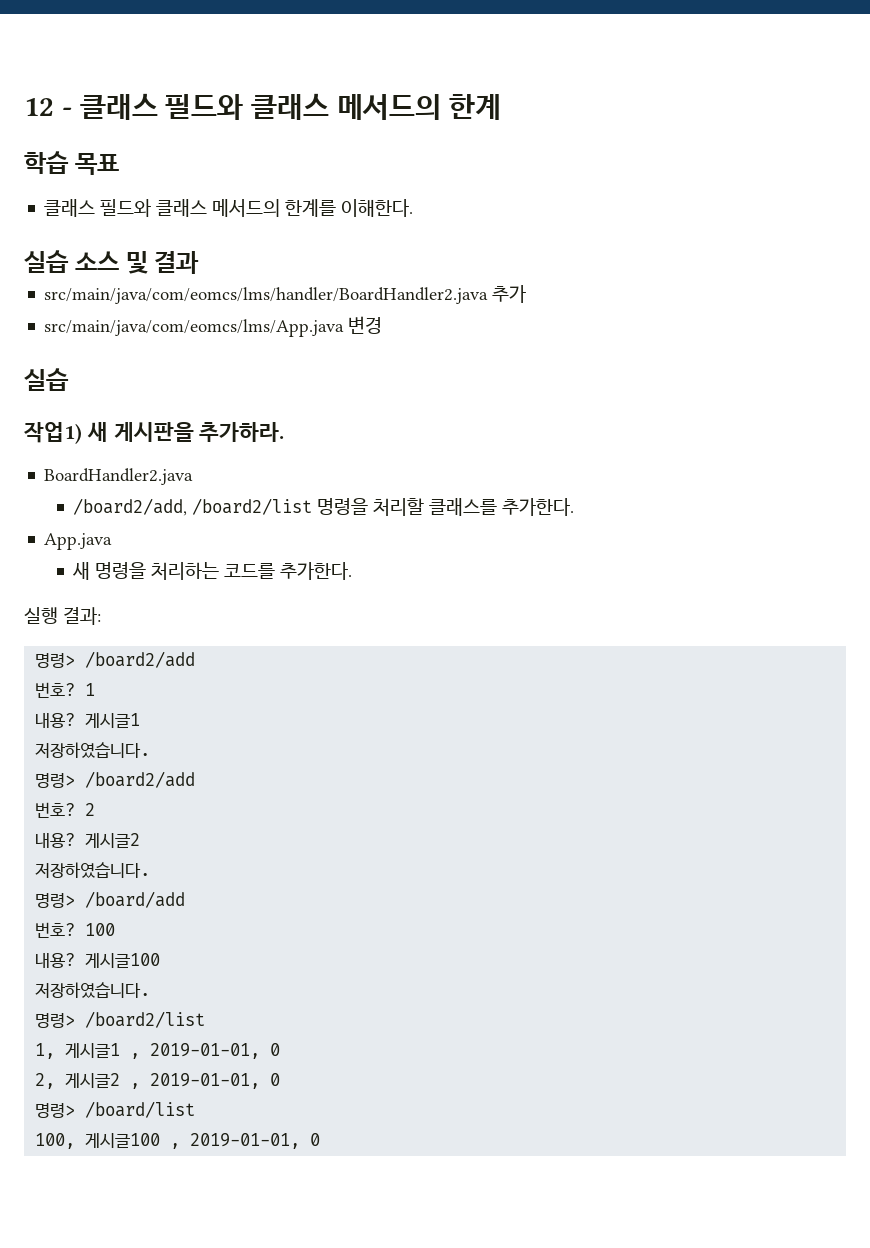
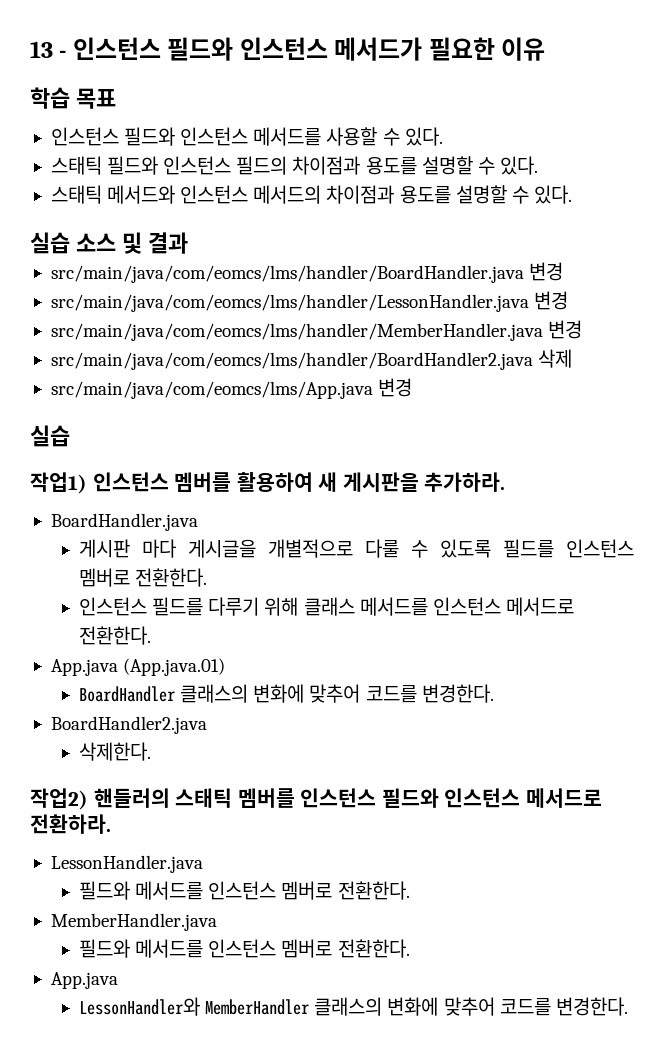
- 12 - 클래스 필드와 클래스 메서드의 한계
+ 13 - 인스턴스 필드와 인스턴스 메서드가 필요한 이유
  학습 목표
- 클래스 필드와 클래스 메서드의 한계를 이해한다.
+ 인스턴스 필드와 인스턴스 메서드를 사용할 수 있다.
+ 스태틱 필드와 인스턴스 필드의 차이점과 용도를 설명할 수 있다.
+ 스태틱 메서드와 인스턴스 메서드의 차이점과 용도를 설명할 수 있다.
  실습 소스 및 결과
+ src/main/java/com/eomcs/lms/handler/BoardHandler.java 변경
+ src/main/java/com/eomcs/lms/handler/LessonHandler.java 변경
+ src/main/java/com/eomcs/lms/handler/MemberHandler.java 변경
- src/main/java/com/eomcs/lms/handler/BoardHandler2.java 추가
+ src/main/java/com/eomcs/lms/handler/BoardHandler2.java 삭제
- 작업1) 새 게시판을 추가하라.
+ 작업1) 인스턴스 멤버를 활용하여 새 게시판을 추가하라.
+ BoardHandler.java
+ 게시판 마다 게시글을 개별적으로 다룰 수 있도록 필드를 인스턴스 멤버로 전환한다.
+ 인스턴스 필드를 다루기 위해 클래스 메서드를 인스턴스 메서드로 전환한다.
+ App.java (App.java.01)
+ BoardHandler 클래스의 변화에 맞추어 코드를 변경한다.
  BoardHandler2.java
- /board2/add, /board2/list 명령을 처리할 클래스를 추가한다.
+ 삭제한다.
+ 작업2) 핸들러의 스태틱 멤버를 인스턴스 필드와 인스턴스 메서드로 전환하라.
+ LessonHandler.java
+ 필드와 메서드를 인스턴스 멤버로 전환한다.
+ MemberHandler.java
+ 필드와 메서드를 인스턴스 멤버로 전환한다.
  App.java
- 새 명령을 처리하는 코드를 추가한다.
- 실행 결과:
- 명령> /board2/add
- 번호? 1
- 내용? 게시글1
- 저장하였습니다.
- 명령> /board2/add
- 번호? 2
- 내용? 게시글2
- 저장하였습니다.
- 명령> /board/add
- 번호? 100
- 내용? 게시글100
- 저장하였습니다.
- 명령> /board2/list
- 1, 게시글1 , 2019-01-01, 0
- 2, 게시글2 , 2019-01-01, 0
- 명령> /board/list
- 100, 게시글100 , 2019-01-01, 0
+ LessonHandler와 MemberHandler 클래스의 변화에 맞추어 코드를 변경한다.

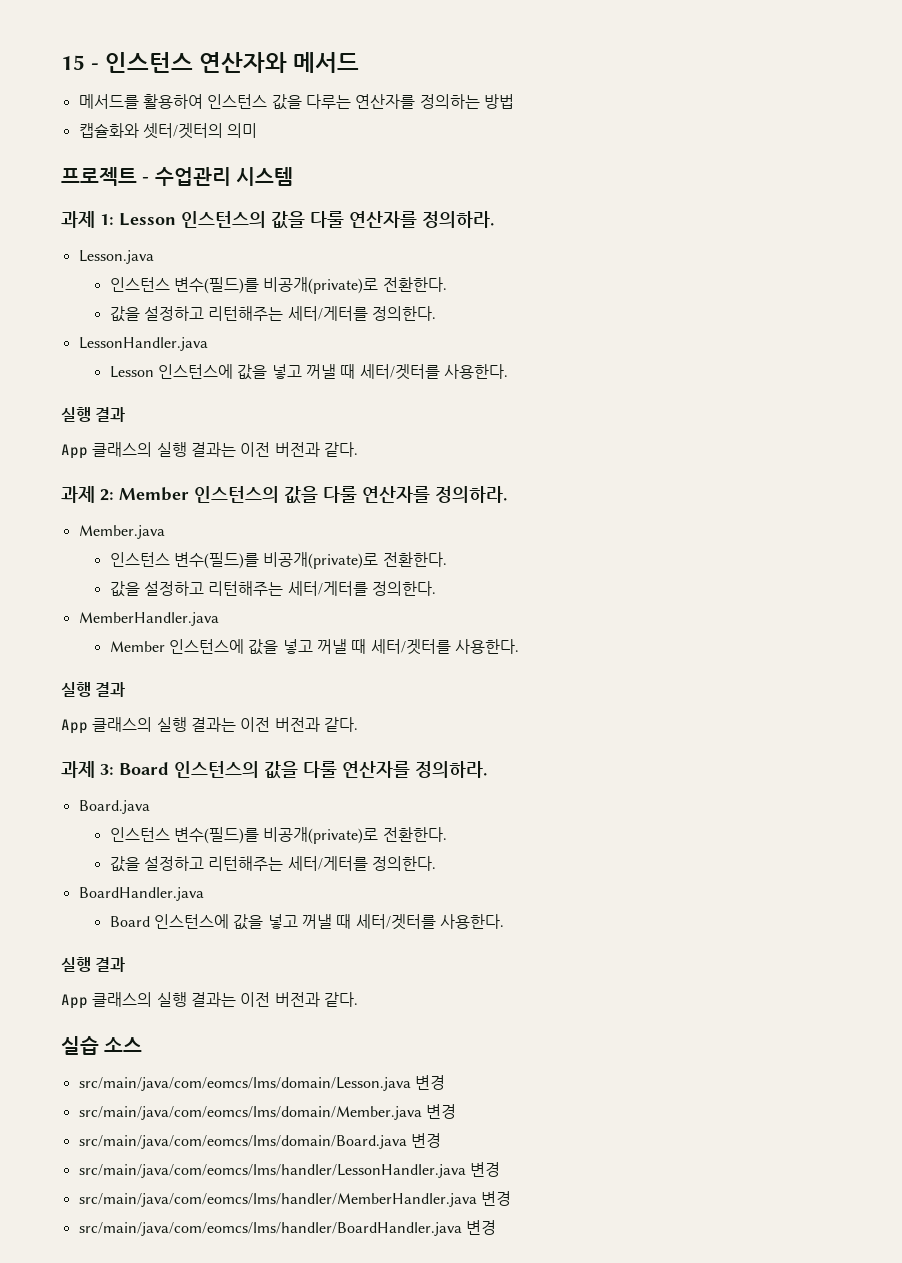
- 13 - 인스턴스 필드와 인스턴스 메서드가 필요한 이유
- 학습 목표
- 인스턴스 필드와 인스턴스 메서드를 사용할 수 있다.
- 스태틱 필드와 인스턴스 필드의 차이점과 용도를 설명할 수 있다.
- 스태틱 메서드와 인스턴스 메서드의 차이점과 용도를 설명할 수 있다.
- 실습 소스 및 결과
- src/main/java/com/eomcs/lms/handler/BoardHandler.java 변경
+ 15 - 인스턴스 연산자와 메서드
+ 메서드를 활용하여 인스턴스 값을 다루는 연산자를 정의하는 방법
+ 캡슐화와 셋터/겟터의 의미
+ 프로젝트 - 수업관리 시스템
+ 과제 1: Lesson 인스턴스의 값을 다룰 연산자를 정의하라.
+ Lesson.java
+ 인스턴스 변수(필드)를 비공개(private)로 전환한다.
+ 값을 설정하고 리턴해주는 세터/게터를 정의한다.
+ LessonHandler.java
+ Lesson 인스턴스에 값을 넣고 꺼낼 때 세터/겟터를 사용한다.
+ 실행 결과
+ App 클래스의 실행 결과는 이전 버전과 같다.
+ 과제 2: Member 인스턴스의 값을 다룰 연산자를 정의하라.
+ Member.java
+ 인스턴스 변수(필드)를 비공개(private)로 전환한다.
+ 값을 설정하고 리턴해주는 세터/게터를 정의한다.
+ MemberHandler.java
+ Member 인스턴스에 값을 넣고 꺼낼 때 세터/겟터를 사용한다.
+ 실행 결과
+ App 클래스의 실행 결과는 이전 버전과 같다.
+ 과제 3: Board 인스턴스의 값을 다룰 연산자를 정의하라.
+ Board.java
+ 인스턴스 변수(필드)를 비공개(private)로 전환한다.
+ 값을 설정하고 리턴해주는 세터/게터를 정의한다.
+ BoardHandler.java
+ Board 인스턴스에 값을 넣고 꺼낼 때 세터/겟터를 사용한다.
+ 실행 결과
+ App 클래스의 실행 결과는 이전 버전과 같다.
+ 실습 소스
+ src/main/java/com/eomcs/lms/domain/Lesson.java 변경
+ src/main/java/com/eomcs/lms/domain/Member.java 변경
+ src/main/java/com/eomcs/lms/domain/Board.java 변경
- src/main/java/com/eomcs/lms/handler/BoardHandler2.java 삭제
- src/main/java/com/eomcs/lms/App.java 변경
- 실습
- 작업1) 인스턴스 멤버를 활용하여 새 게시판을 추가하라.
- BoardHandler.java
- 게시판 마다 게시글을 개별적으로 다룰 수 있도록 필드를 인스턴스 멤버로 전환한다.
- 인스턴스 필드를 다루기 위해 클래스 메서드를 인스턴스 메서드로 전환한다.
- App.java (App.java.01)
- BoardHandler 클래스의 변화에 맞추어 코드를 변경한다.
- BoardHandler2.java
- 삭제한다.
- 작업2) 핸들러의 스태틱 멤버를 인스턴스 필드와 인스턴스 메서드로 전환하라.
- LessonHandler.java
- 필드와 메서드를 인스턴스 멤버로 전환한다.
- MemberHandler.java
- 필드와 메서드를 인스턴스 멤버로 전환한다.
- App.java
- LessonHandler와 MemberHandler 클래스의 변화에 맞추어 코드를 변경한다.
+ src/main/java/com/eomcs/lms/handler/BoardHandler.java 변경

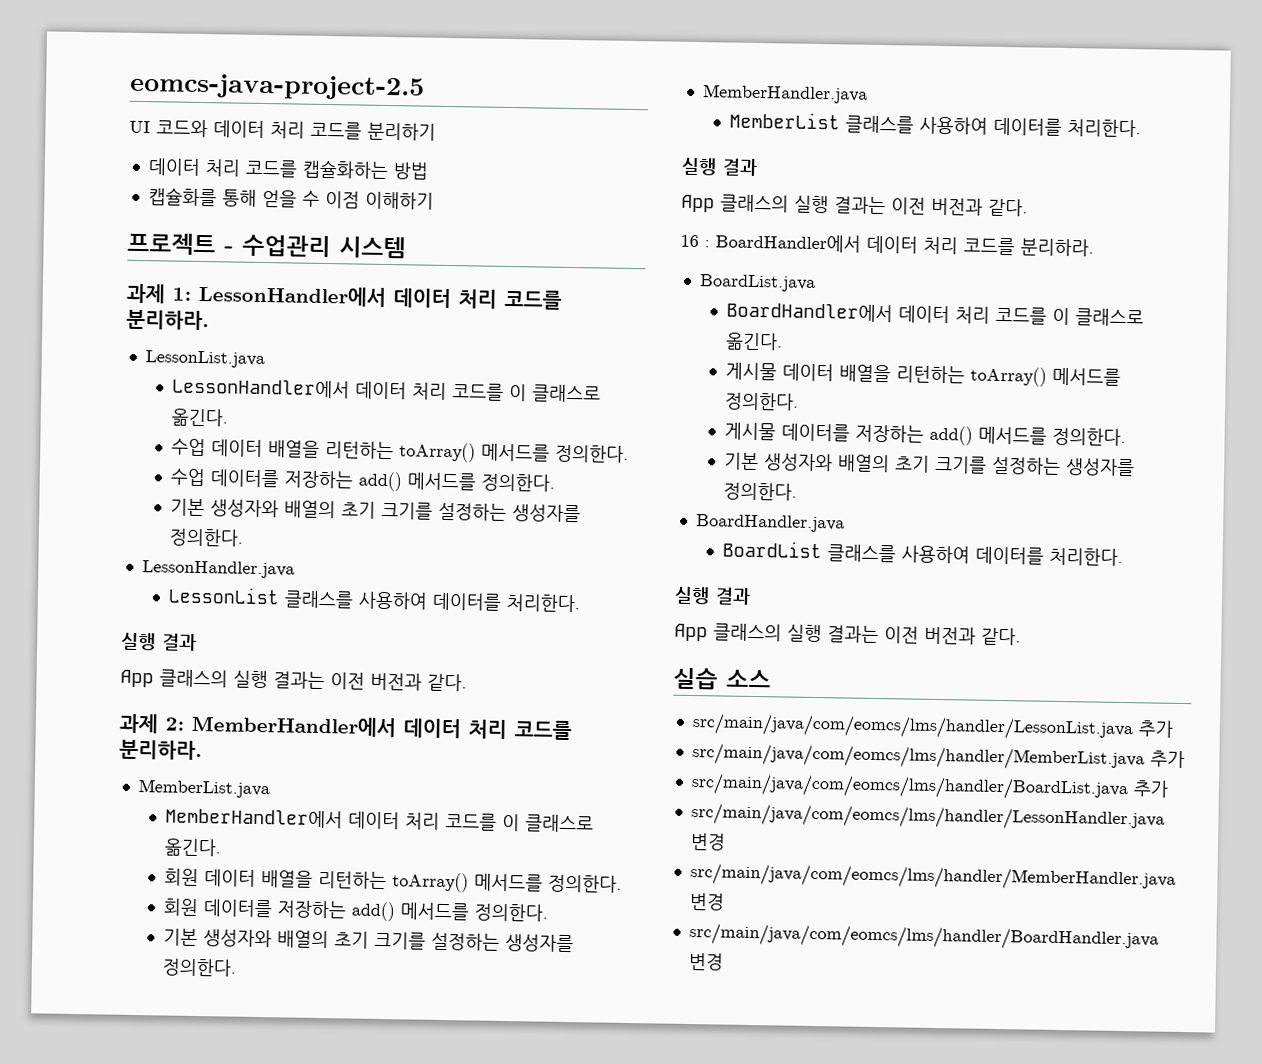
- 15 - 인스턴스 연산자와 메서드
- 메서드를 활용하여 인스턴스 값을 다루는 연산자를 정의하는 방법
- 캡슐화와 셋터/겟터의 의미
+ eomcs-java-project-2.5
+ UI 코드와 데이터 처리 코드를 분리하기
+ 데이터 처리 코드를 캡슐화하는 방법
+ 캡슐화를 통해 얻을 수 이점 이해하기
- 과제 1: Lesson 인스턴스의 값을 다룰 연산자를 정의하라.
- Lesson.java
- 인스턴스 변수(필드)를 비공개(private)로 전환한다.
- 값을 설정하고 리턴해주는 세터/게터를 정의한다.
+ 과제 1: LessonHandler에서 데이터 처리 코드를 분리하라.
+ LessonList.java
+ LessonHandler에서 데이터 처리 코드를 이 클래스로 옮긴다.
+ 수업 데이터 배열을 리턴하는 toArray() 메서드를 정의한다.
+ 수업 데이터를 저장하는 add() 메서드를 정의한다.
+ 기본 생성자와 배열의 초기 크기를 설정하는 생성자를 정의한다.
  LessonHandler.java
- Lesson 인스턴스에 값을 넣고 꺼낼 때 세터/겟터를 사용한다.
+ LessonList 클래스를 사용하여 데이터를 처리한다.
- 과제 2: Member 인스턴스의 값을 다룰 연산자를 정의하라.
- Member.java
- 인스턴스 변수(필드)를 비공개(private)로 전환한다.
- 값을 설정하고 리턴해주는 세터/게터를 정의한다.
+ 과제 2: MemberHandler에서 데이터 처리 코드를 분리하라.
+ MemberList.java
+ MemberHandler에서 데이터 처리 코드를 이 클래스로 옮긴다.
+ 회원 데이터 배열을 리턴하는 toArray() 메서드를 정의한다.
+ 회원 데이터를 저장하는 add() 메서드를 정의한다.
+ 기본 생성자와 배열의 초기 크기를 설정하는 생성자를 정의한다.
  MemberHandler.java
- Member 인스턴스에 값을 넣고 꺼낼 때 세터/겟터를 사용한다.
+ MemberList 클래스를 사용하여 데이터를 처리한다.
  실행 결과
  App 클래스의 실행 결과는 이전 버전과 같다.
- 과제 3: Board 인스턴스의 값을 다룰 연산자를 정의하라.
- Board.java
- 인스턴스 변수(필드)를 비공개(private)로 전환한다.
- 값을 설정하고 리턴해주는 세터/게터를 정의한다.
+ 16 : BoardHandler에서 데이터 처리 코드를 분리하라.
+ BoardList.java
+ BoardHandler에서 데이터 처리 코드를 이 클래스로 옮긴다.
+ 게시물 데이터 배열을 리턴하는 toArray() 메서드를 정의한다.
+ 게시물 데이터를 저장하는 add() 메서드를 정의한다.
+ 기본 생성자와 배열의 초기 크기를 설정하는 생성자를 정의한다.
  BoardHandler.java
- Board 인스턴스에 값을 넣고 꺼낼 때 세터/겟터를 사용한다.
+ BoardList 클래스를 사용하여 데이터를 처리한다.
- src/main/java/com/eomcs/lms/domain/Lesson.java 변경
- src/main/java/com/eomcs/lms/domain/Member.java 변경
- src/main/java/com/eomcs/lms/domain/Board.java 변경
+ src/main/java/com/eomcs/lms/handler/LessonList.java 추가
+ src/main/java/com/eomcs/lms/handler/MemberList.java 추가
+ src/main/java/com/eomcs/lms/handler/BoardList.java 추가

